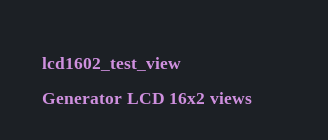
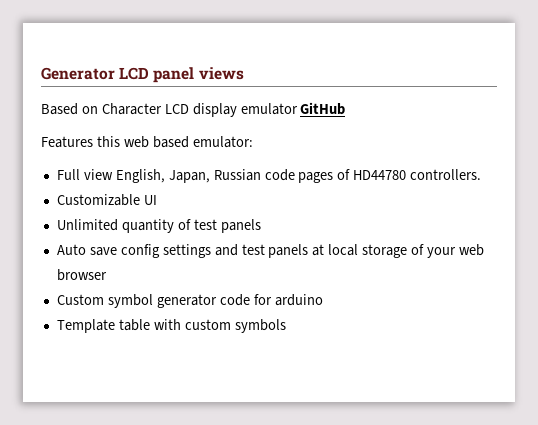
- lcd1602_test_view
- Generator LCD 16x2 views
+ Generator LCD panel views
+ Based on Character LCD display emulator GitHub
+ Features this web based emulator:
+ Full view English, Japan, Russian code pages of HD44780 controllers.
+ Customizable UI
+ Unlimited quantity of test panels
+ Auto save config settings and test panels at local storage of your web browser
+ Custom symbol generator code for arduino
+ Template table with custom symbols

